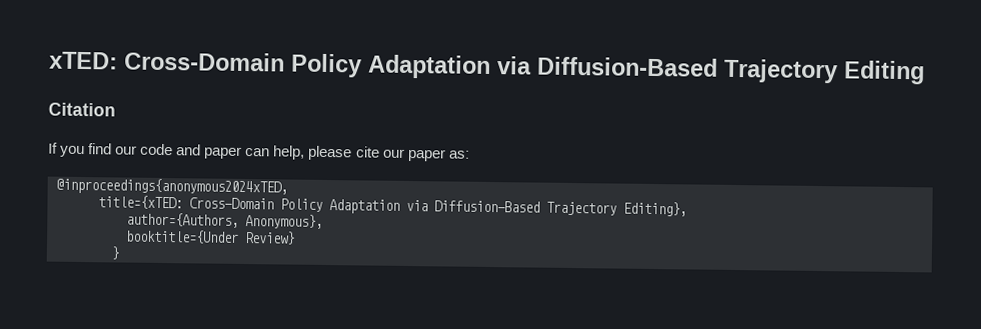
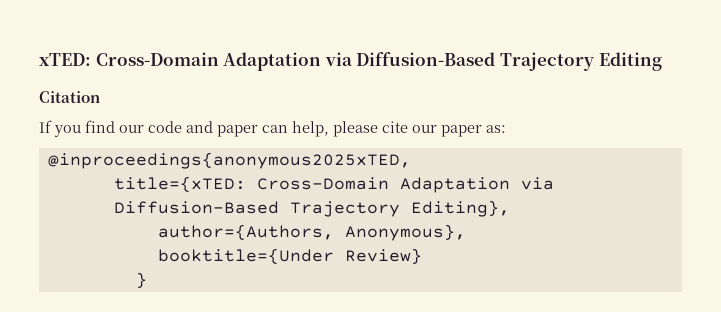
- xTED: Cross-Domain Policy Adaptation via Diffusion-Based Trajectory Editing
+ xTED: Cross-Domain Adaptation via Diffusion-Based Trajectory Editing
- @inproceedings{anonymous2024xTED,
+ @inproceedings{anonymous2025xTED,
- title={xTED: Cross-Domain Policy Adaptation via Diffusion-Based Trajectory Editing},
+ title={xTED: Cross-Domain Adaptation via Diffusion-Based Trajectory Editing},

